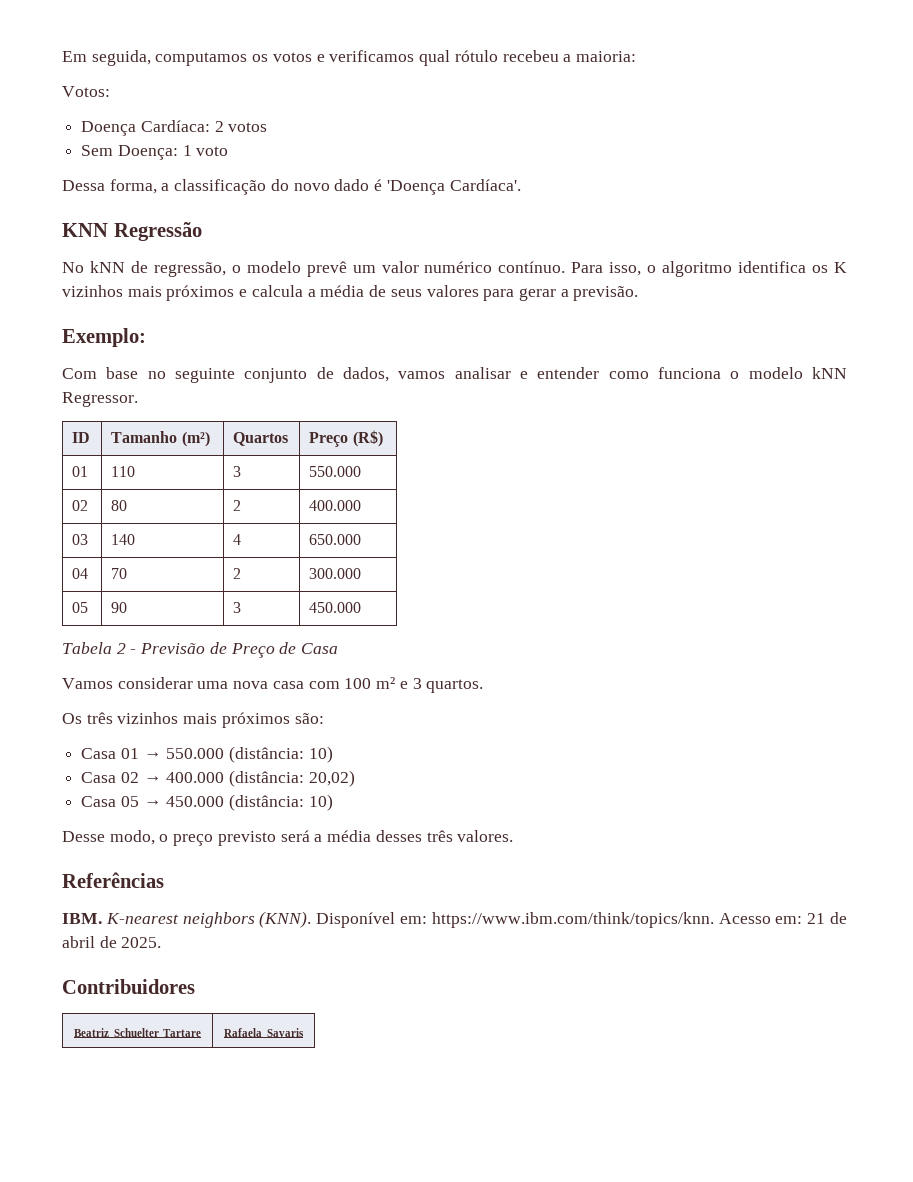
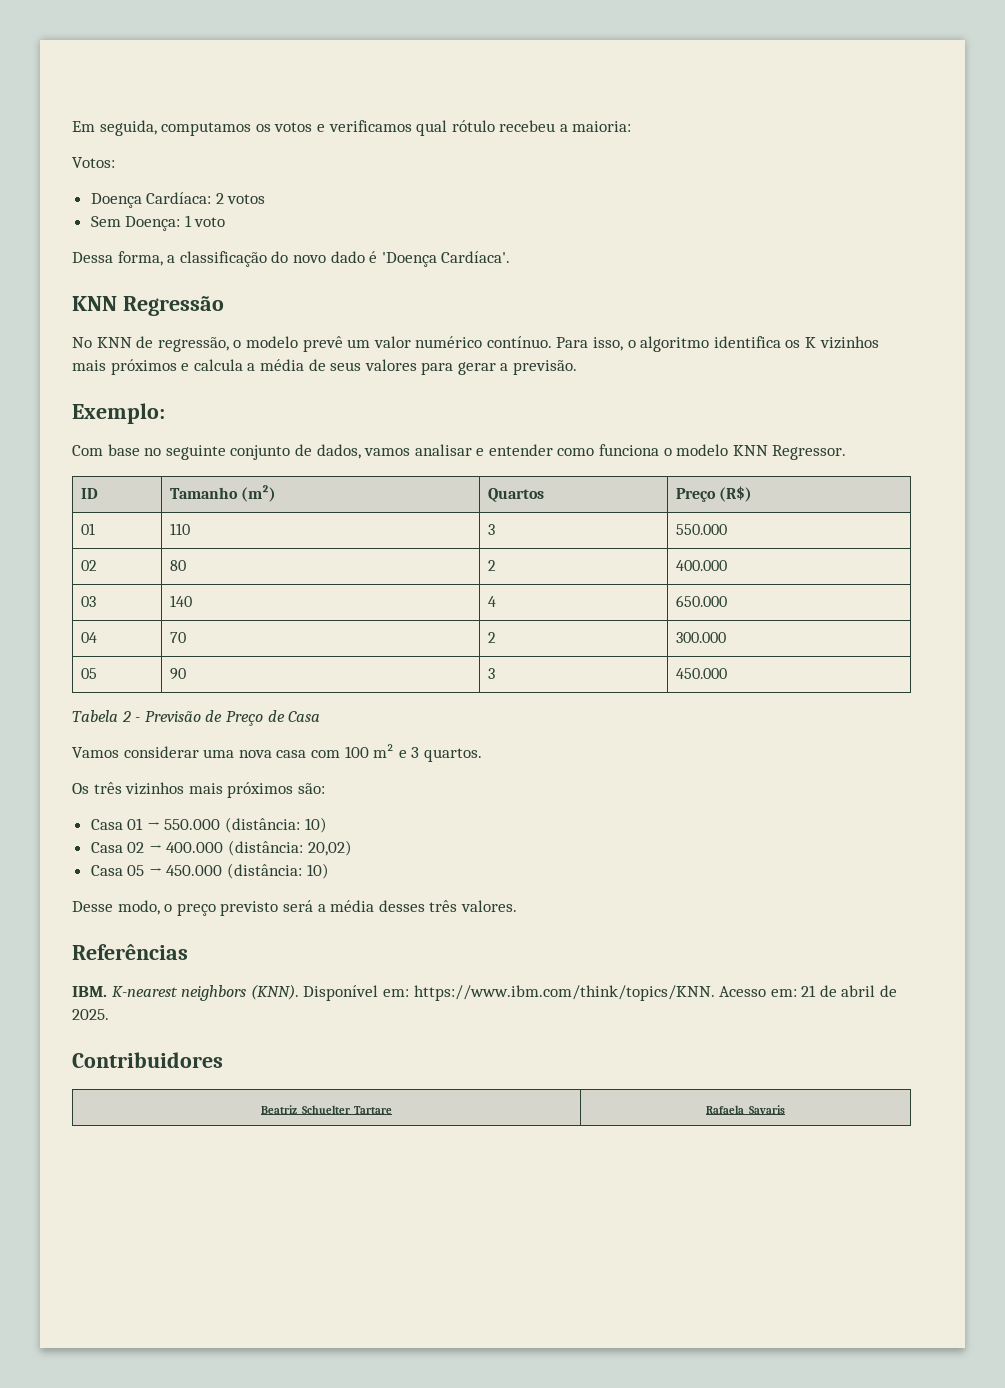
- No kNN de regressão, o modelo prevê um valor numérico contínuo.
+ No KNN de regressão, o modelo prevê um valor numérico contínuo.
- Com base no seguinte conjunto de dados, vamos analisar e entender como funciona o modelo kNN Regressor.
+ Com base no seguinte conjunto de dados, vamos analisar e entender como funciona o modelo KNN Regressor.
- Disponível em: https://www.ibm.com/think/topics/knn. Acesso em: 21 de abril de 2025.
+ Disponível em: https://www.ibm.com/think/topics/KNN. Acesso em: 21 de abril de 2025.

